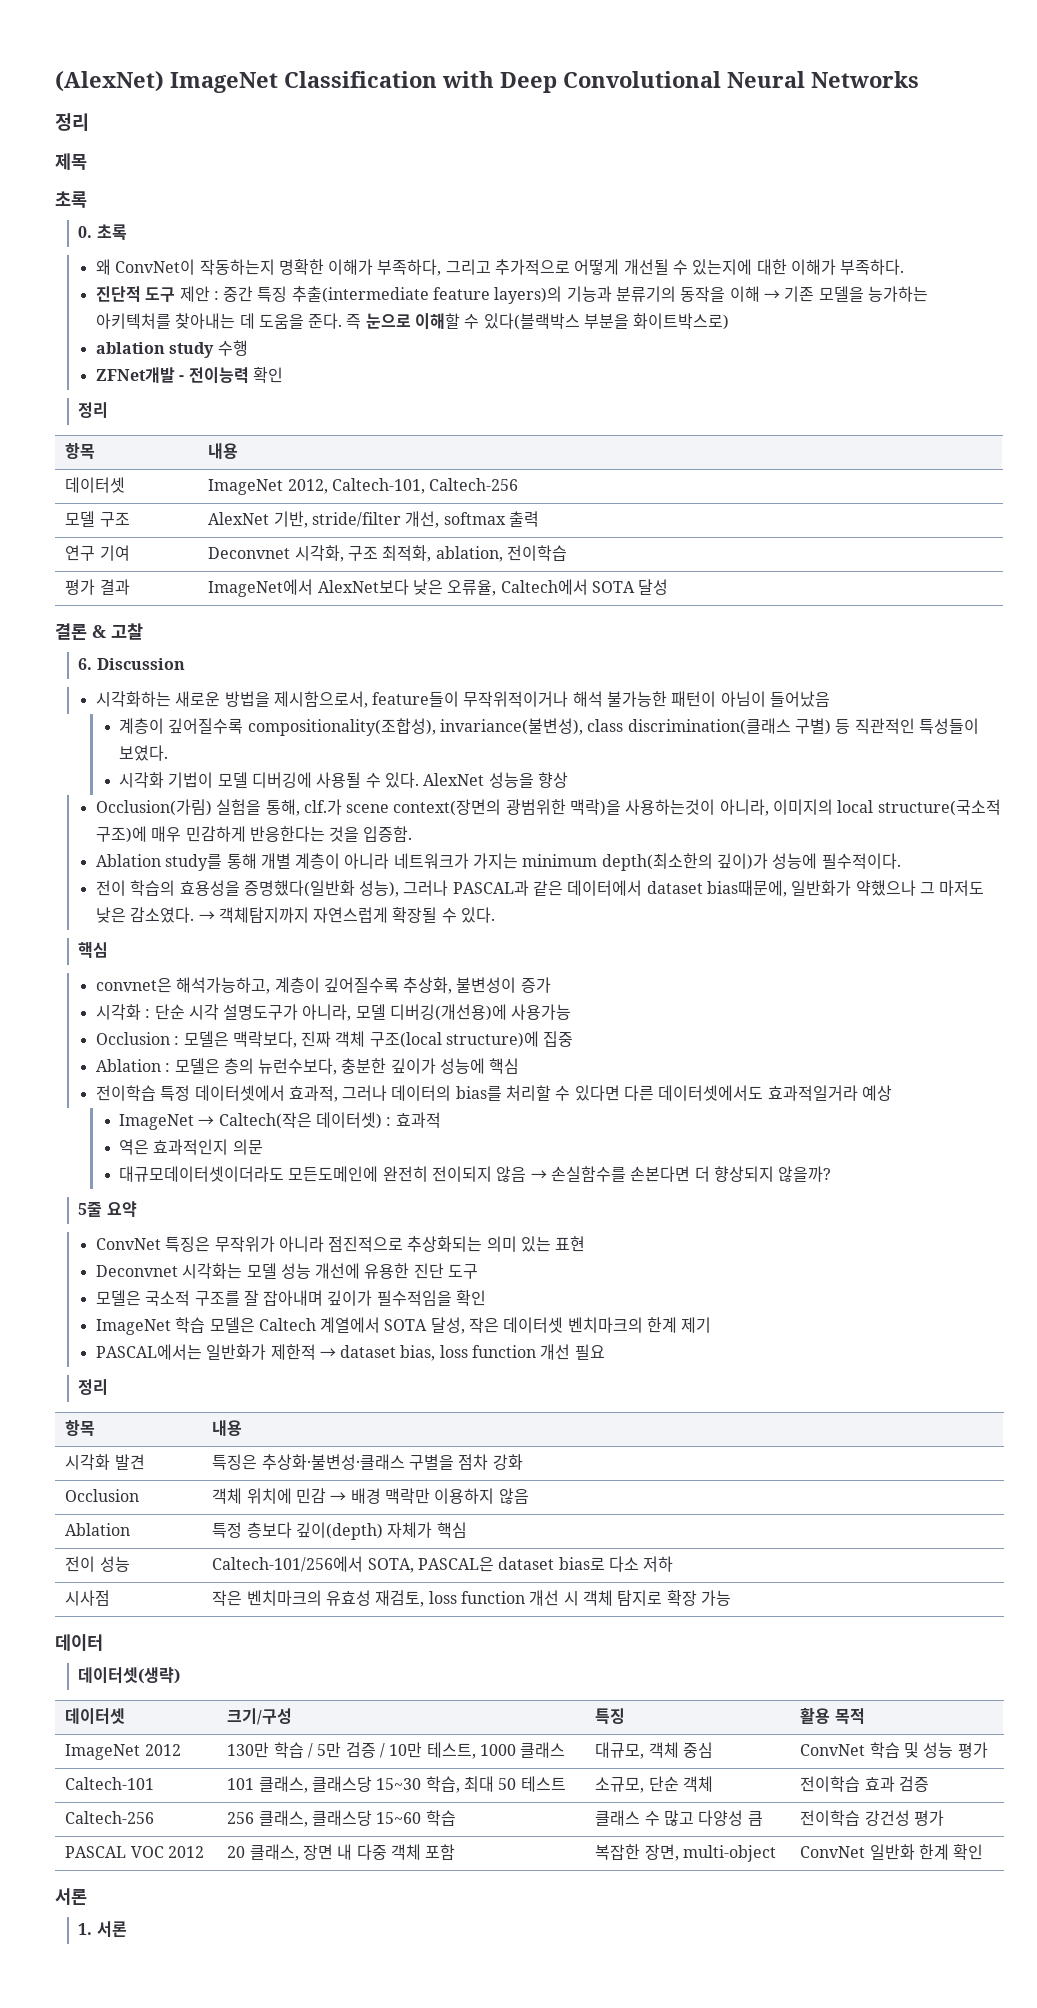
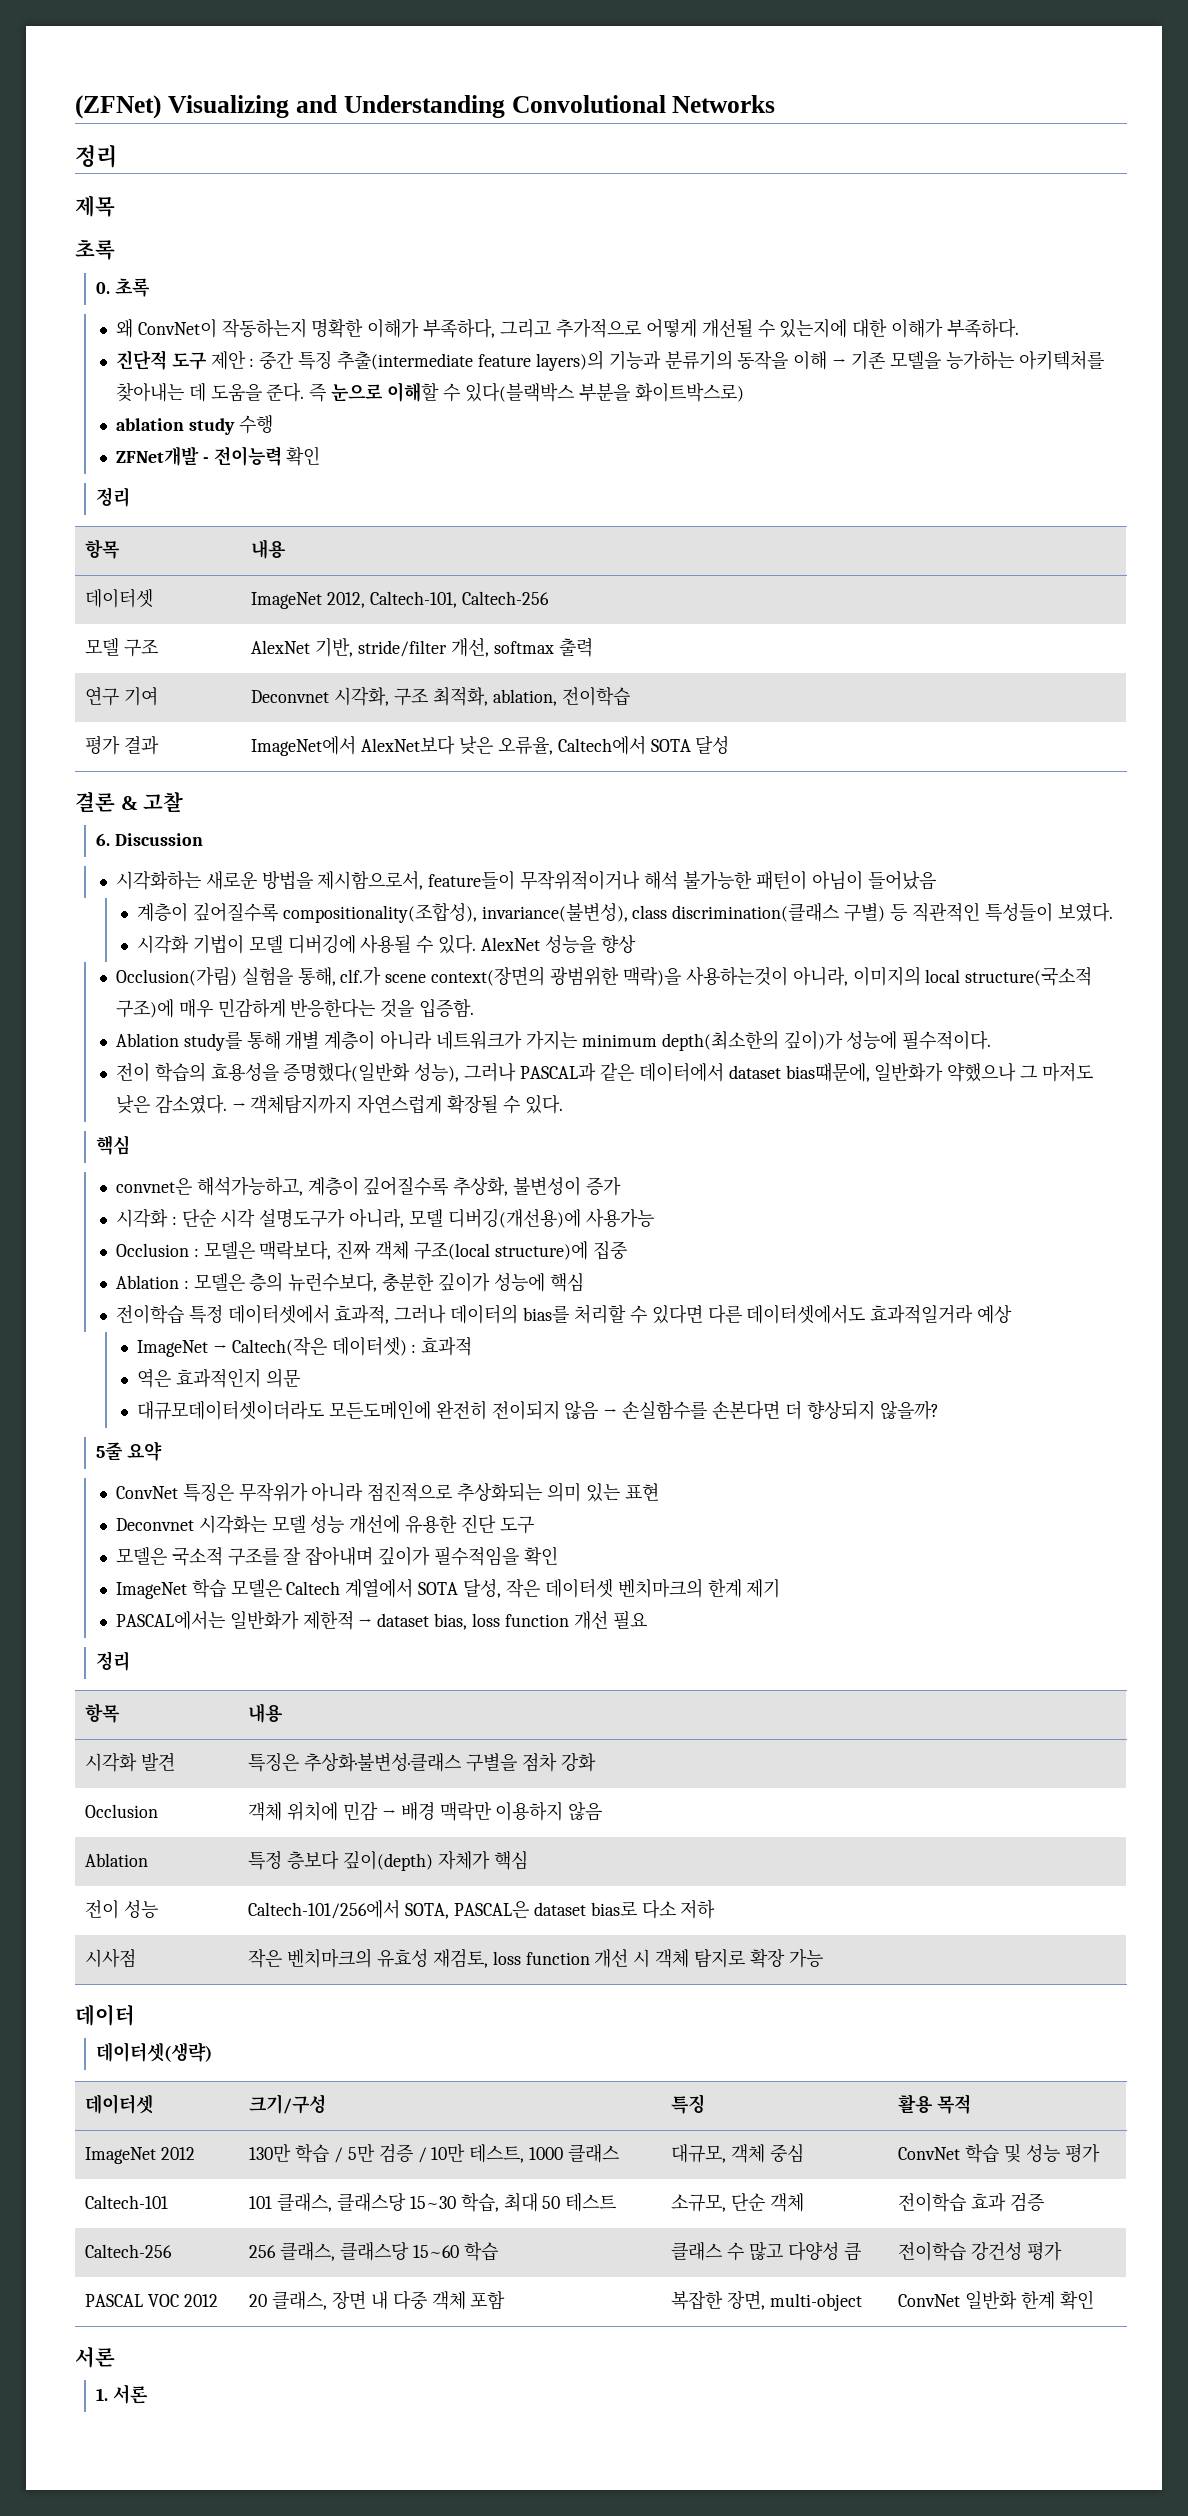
- (AlexNet) ImageNet Classification with Deep Convolutional Neural Networks
+ (ZFNet) Visualizing and Understanding Convolutional Networks

